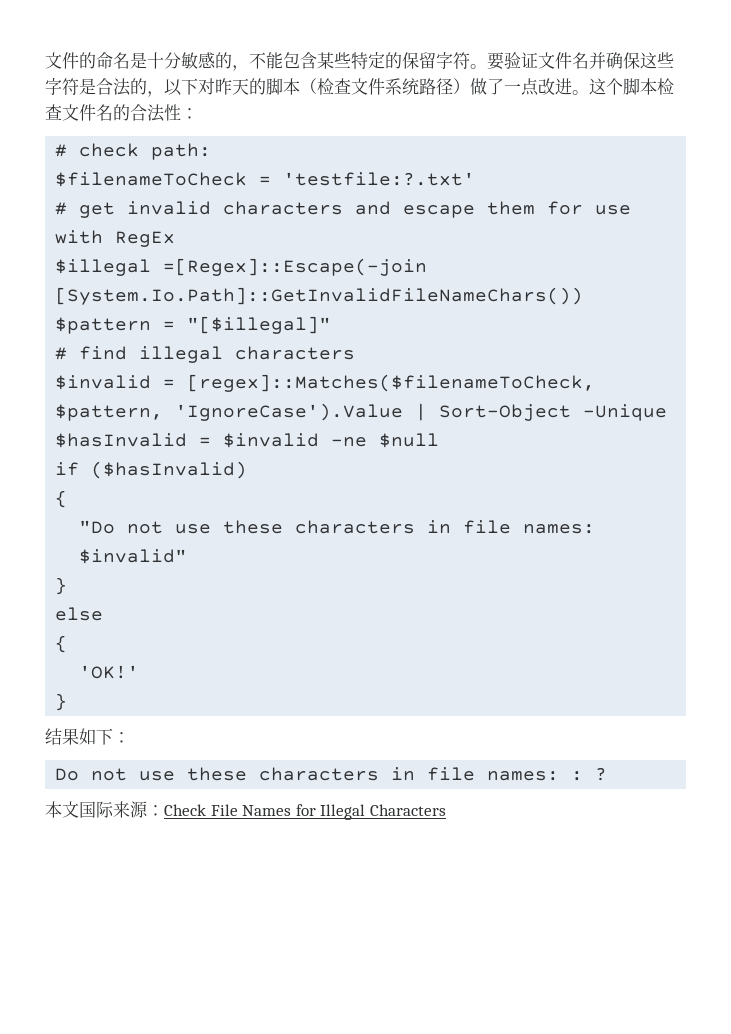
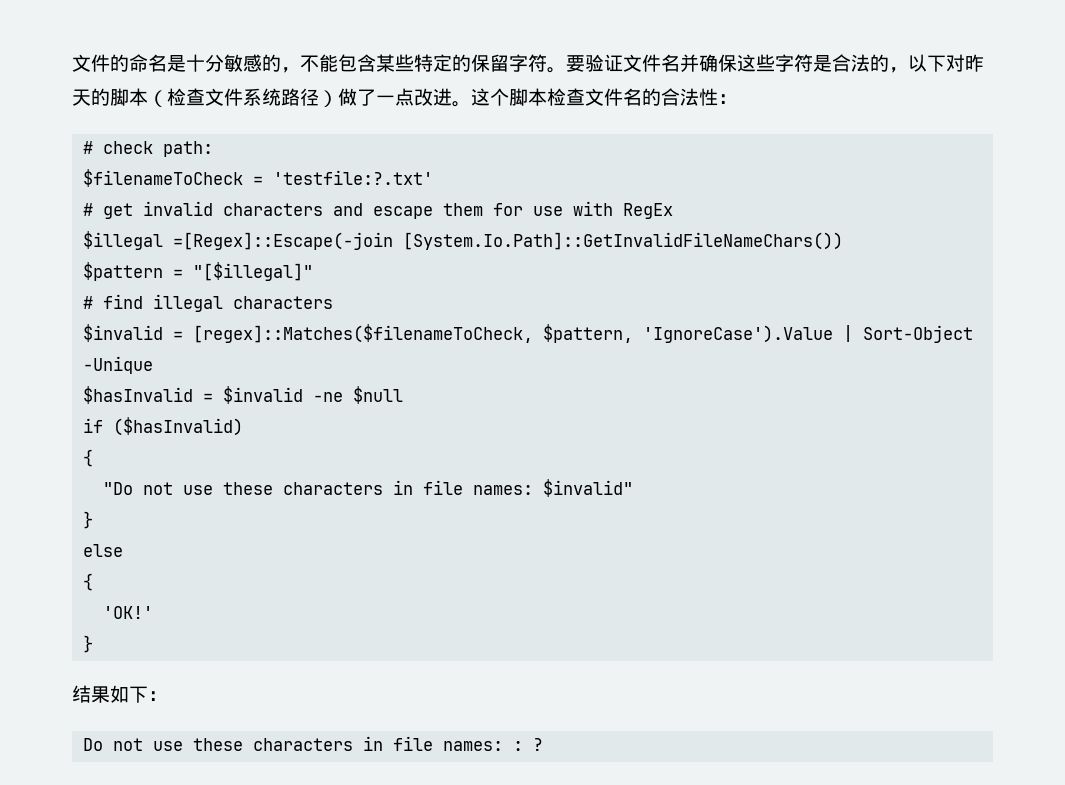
- 本文国际来源：Check File Names for Illegal Characters

